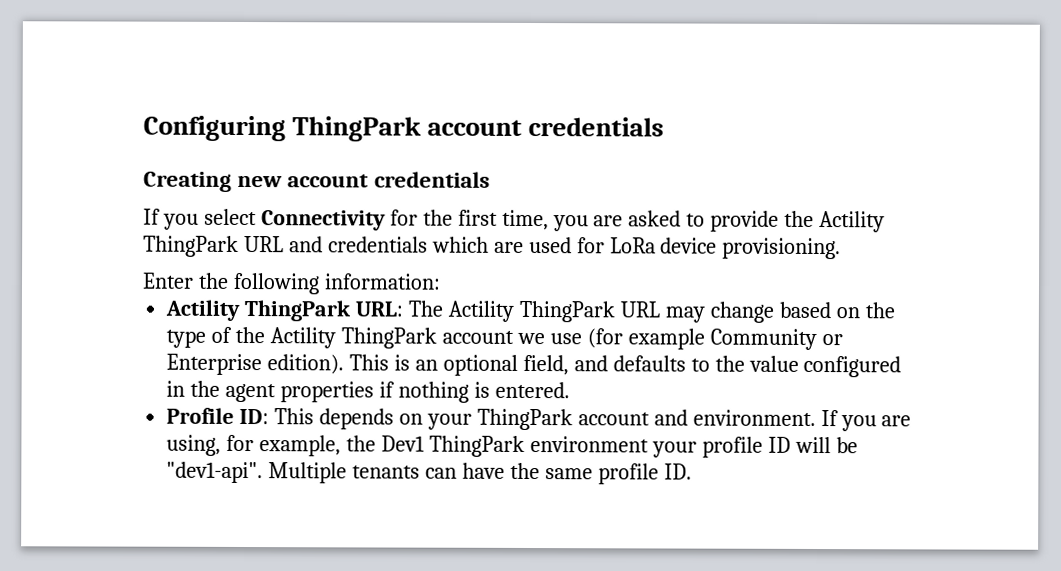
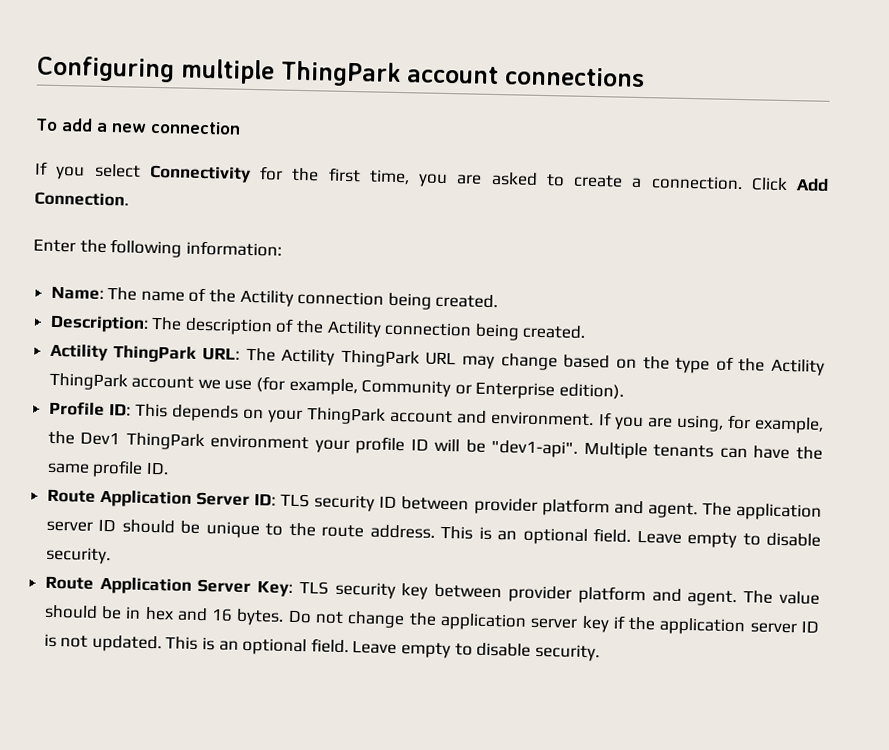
- Configuring ThingPark account credentials
- Creating new account credentials
+ Configuring multiple ThingPark account connections
+ To add a new connection
- If you select Connectivity for the first time, you are asked to provide the Actility ThingPark URL and credentials which are used for LoRa device provisioning.
+ If you select Connectivity for the first time, you are asked to create a connection. Click Add Connection.
  Enter the following information:
+ Name: The name of the Actility connection being created.
+ Description: The description of the Actility connection being created.
- Actility ThingPark URL: The Actility ThingPark URL may change based on the type of the Actility ThingPark account we use (for example Community or Enterprise edition). This is an optional field, and defaults to the value configured in the agent properties if nothing is entered.
+ Actility ThingPark URL: The Actility ThingPark URL may change based on the type of the Actility ThingPark account we use (for example, Community or Enterprise edition).
+ Route Application Server ID: TLS security ID between provider platform and agent. The application server ID should be unique to the route address. This is an optional field. Leave empty to disable security.
+ Route Application Server Key: TLS security key between provider platform and agent. The value should be in hex and 16 bytes. Do not change the application server key if the application server ID is not updated. This is an optional field. Leave empty to disable security.

